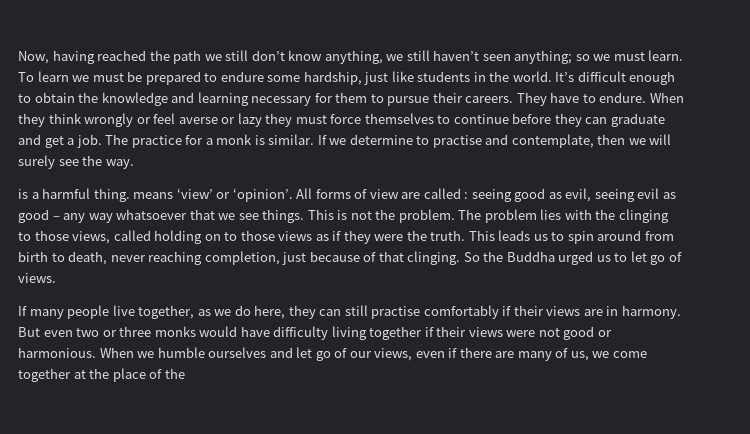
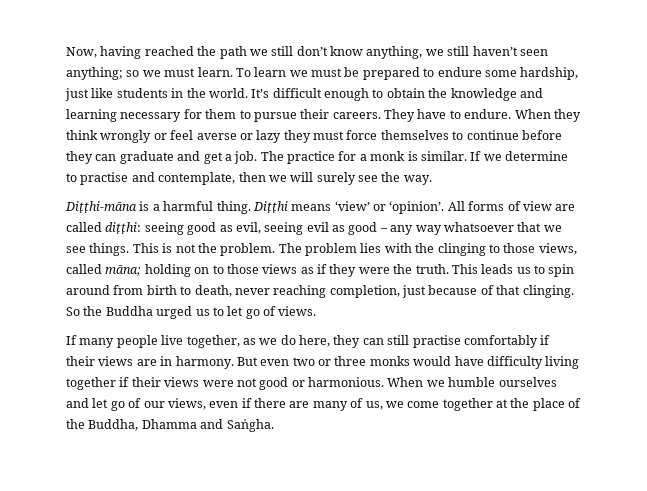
- is a harmful thing. means ‘view’ or ‘opinion’.
+ Diṭṭhi-māna is a harmful thing. Diṭṭhi means ‘view’ or ‘opinion’.
- All forms of view are called : seeing good as evil, seeing evil as good – any way whatsoever that we see things.
+ All forms of view are called diṭṭhi: seeing good as evil, seeing evil as good – any way whatsoever that we see things.
- The problem lies with the clinging to those views, called holding on to those views as if they were the truth.
+ The problem lies with the clinging to those views, called māna; holding on to those views as if they were the truth.
- When we humble ourselves and let go of our views, even if there are many of us, we come together at the place of the
+ When we humble ourselves and let go of our views, even if there are many of us, we come together at the place of the Buddha, Dhamma and Saṅgha.

